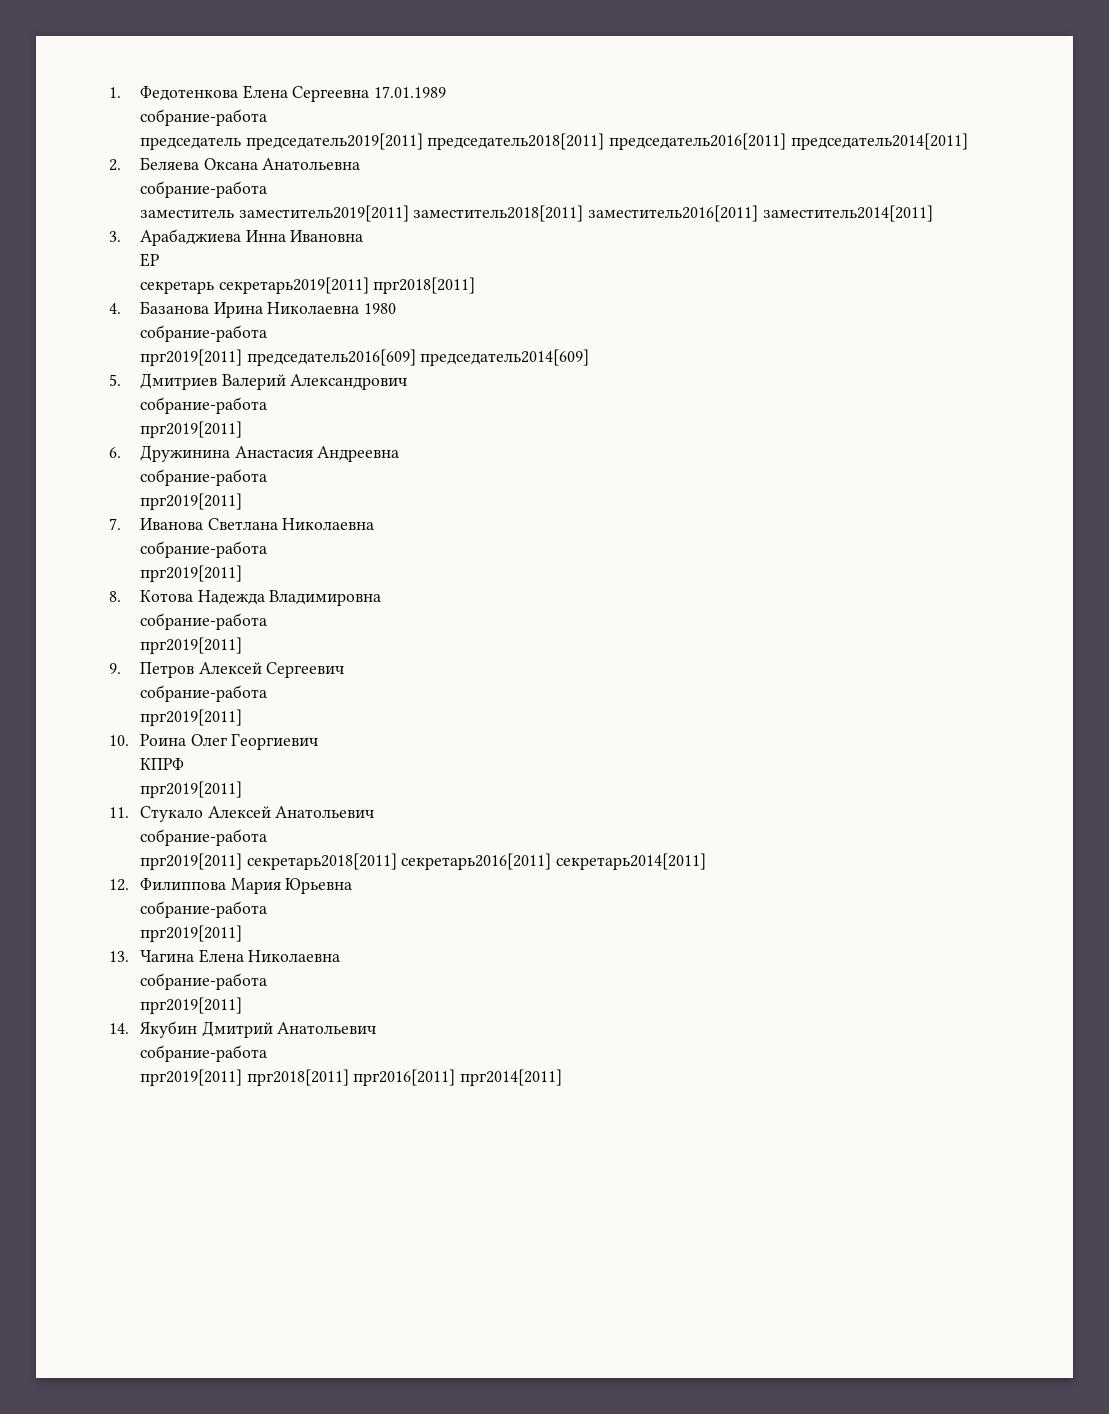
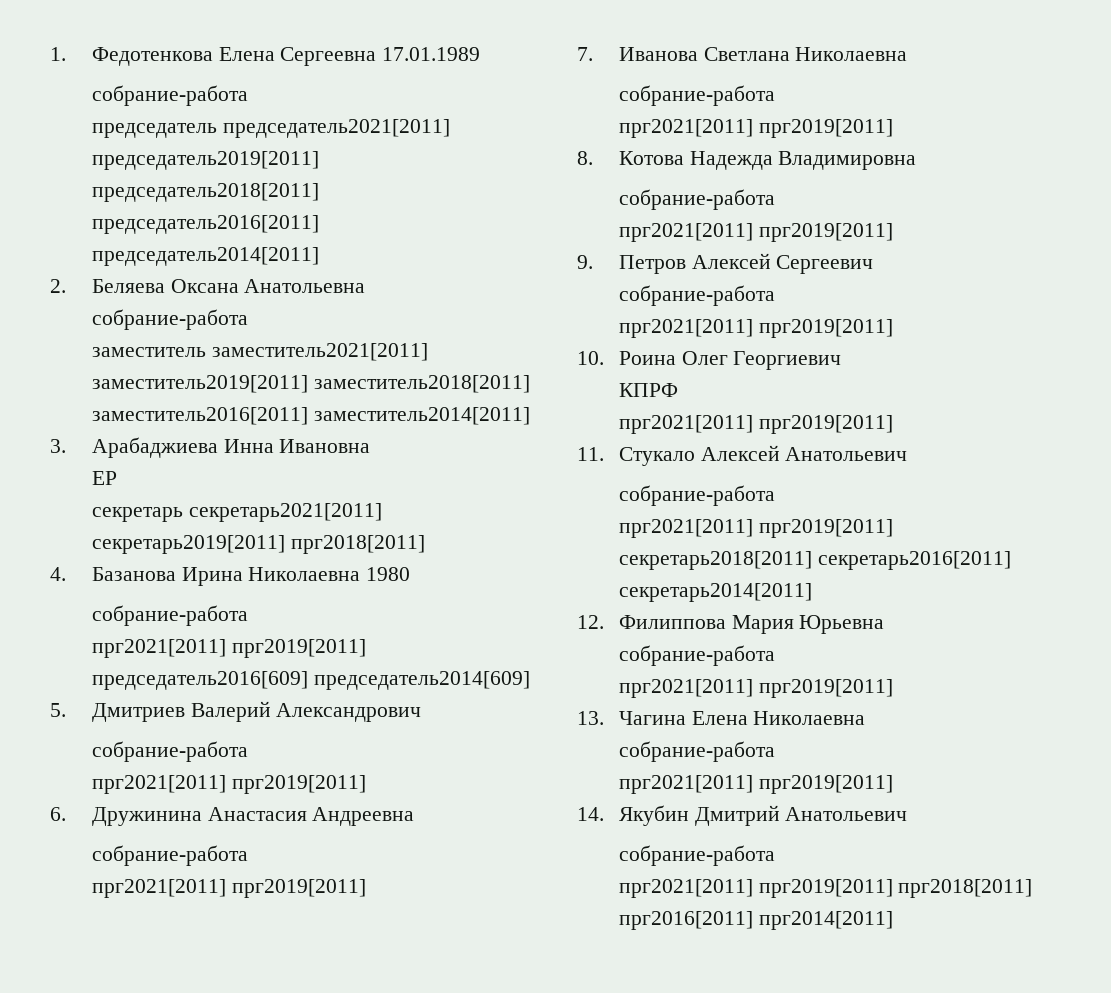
- председатель председатель2019[2011] председатель2018[2011] председатель2016[2011] председатель2014[2011]
+ председатель председатель2021[2011] председатель2019[2011] председатель2018[2011] председатель2016[2011] председатель2014[2011]
- заместитель заместитель2019[2011] заместитель2018[2011] заместитель2016[2011] заместитель2014[2011]
+ заместитель заместитель2021[2011] заместитель2019[2011] заместитель2018[2011] заместитель2016[2011] заместитель2014[2011]
- секретарь секретарь2019[2011] прг2018[2011]
+ секретарь секретарь2021[2011] секретарь2019[2011] прг2018[2011]
- прг2019[2011] председатель2016[609] председатель2014[609]
+ прг2021[2011] прг2019[2011] председатель2016[609] председатель2014[609]
  5. Дмитриев Валерий Александрович
  собрание-работа
- прг2019[2011]
+ прг2021[2011] прг2019[2011]
  6. Дружинина Анастасия Андреевна
  собрание-работа
- прг2019[2011]
+ прг2021[2011] прг2019[2011]
  7. Иванова Светлана Николаевна
  собрание-работа
- прг2019[2011]
+ прг2021[2011] прг2019[2011]
  8. Котова Надежда Владимировна
  собрание-работа
- прг2019[2011]
+ прг2021[2011] прг2019[2011]
  9. Петров Алексей Сергеевич
  собрание-работа
- прг2019[2011]
+ прг2021[2011] прг2019[2011]
  КПРФ
- прг2019[2011]
+ прг2021[2011] прг2019[2011]
- прг2019[2011] секретарь2018[2011] секретарь2016[2011] секретарь2014[2011]
+ прг2021[2011] прг2019[2011] секретарь2018[2011] секретарь2016[2011] секретарь2014[2011]
  12. Филиппова Мария Юрьевна
  собрание-работа
- прг2019[2011]
+ прг2021[2011] прг2019[2011]
  13. Чагина Елена Николаевна
  собрание-работа
- прг2019[2011]
+ прг2021[2011] прг2019[2011]
- прг2019[2011] прг2018[2011] прг2016[2011] прг2014[2011]
+ прг2021[2011] прг2019[2011] прг2018[2011] прг2016[2011] прг2014[2011]

